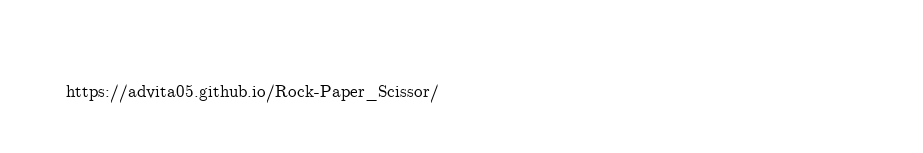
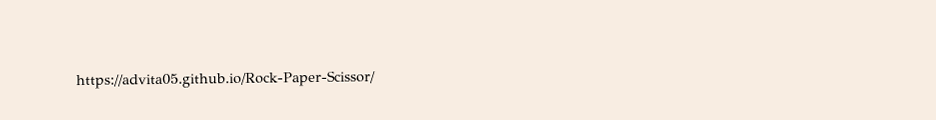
- https://advita05.github.io/Rock-Paper_Scissor/
+ https://advita05.github.io/Rock-Paper-Scissor/

